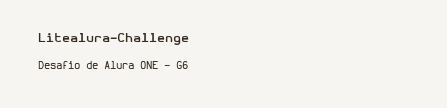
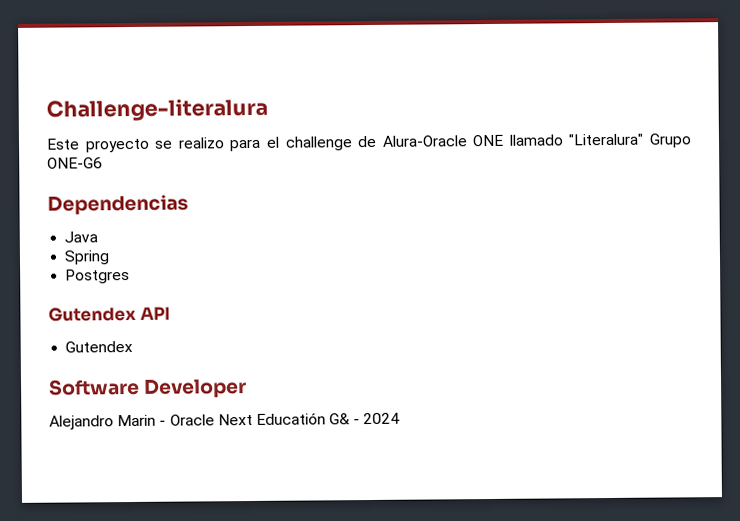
- Litealura-Challenge
- Desafio de Alura ONE - G6
+ Challenge-literalura
+ Este proyecto se realizo para el challenge de Alura-Oracle ONE llamado "Literalura" Grupo ONE-G6
+ Dependencias
+ Java
+ Spring
+ Postgres
+ Gutendex API
+ Gutendex
+ Software Developer
+ Alejandro Marin - Oracle Next Educatión G& - 2024

